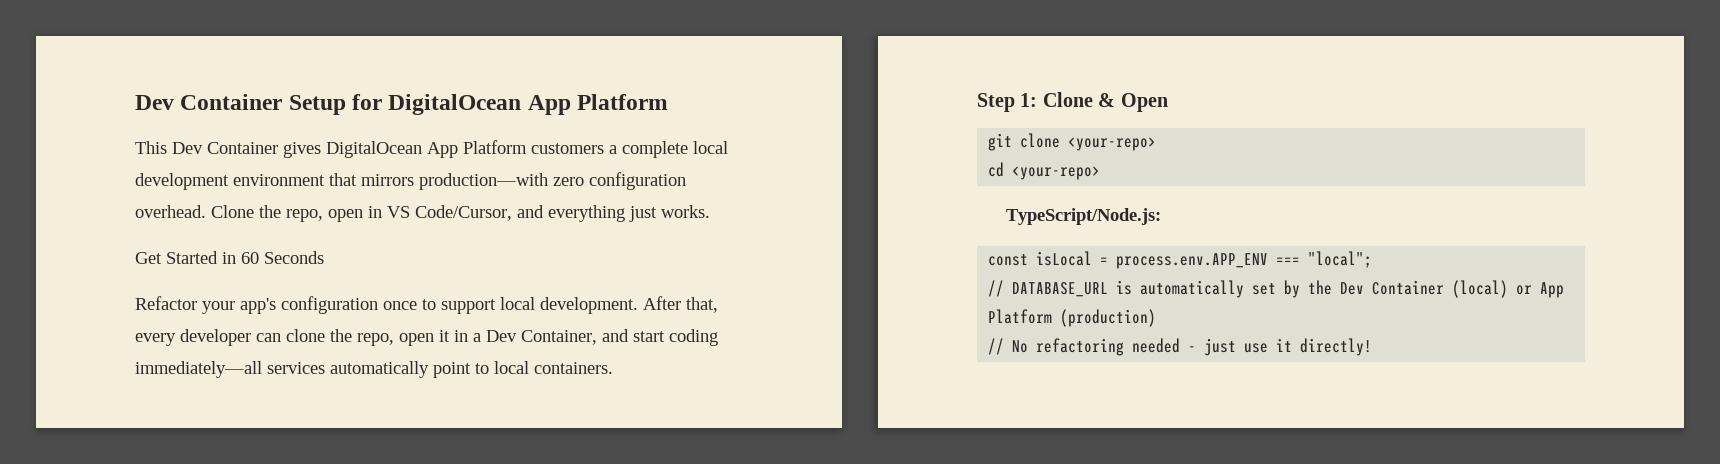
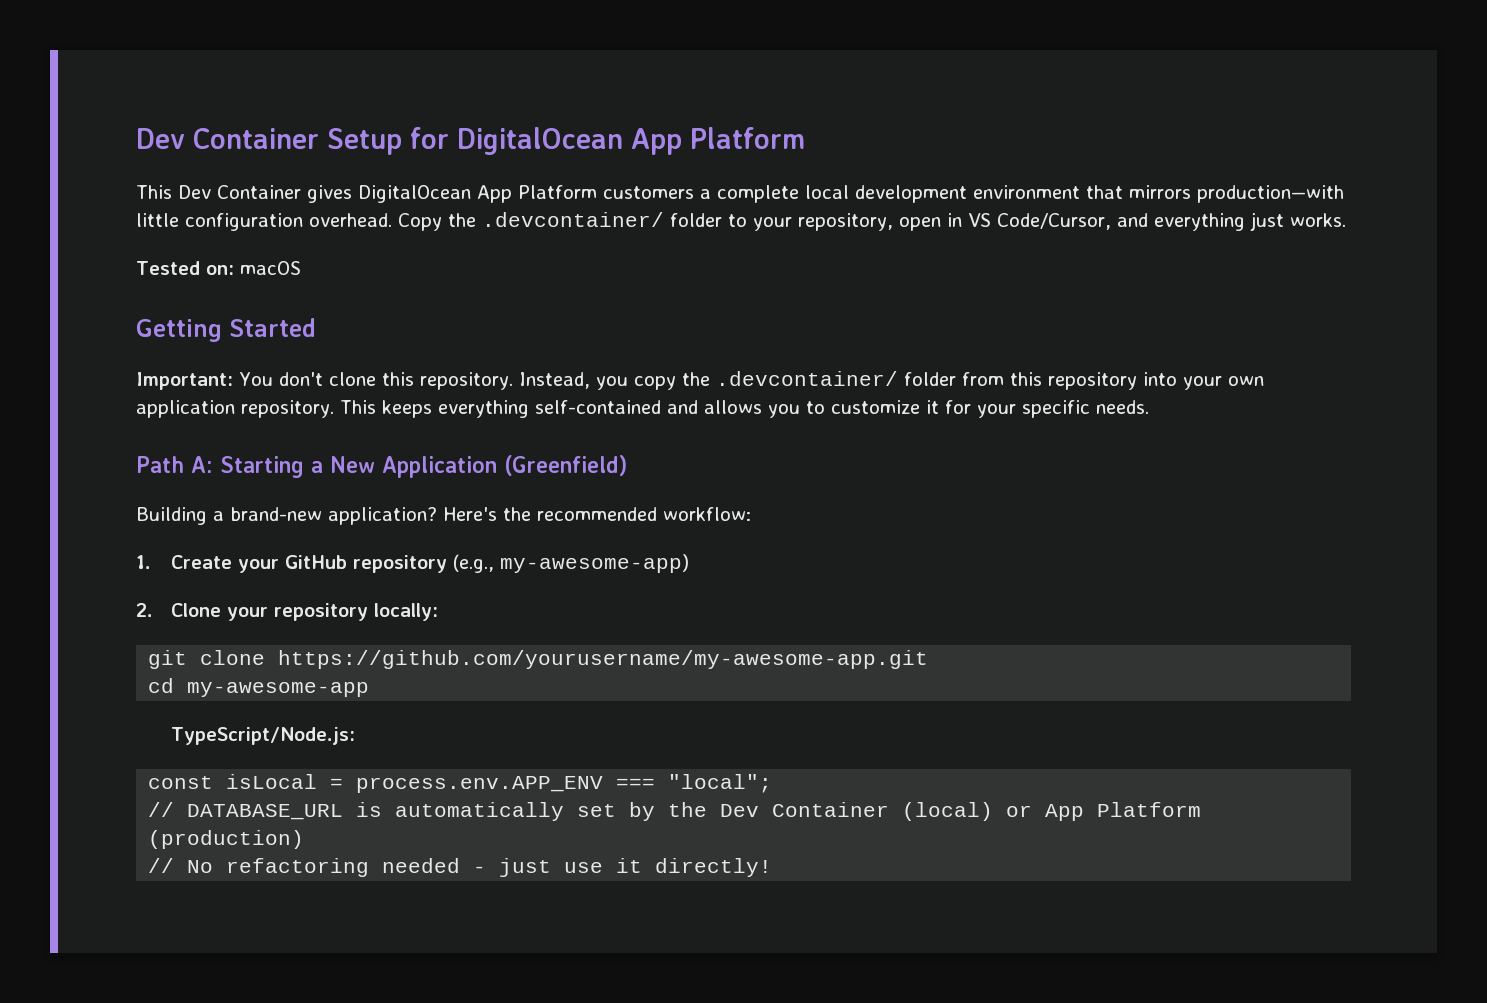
- This Dev Container gives DigitalOcean App Platform customers a complete local development environment that mirrors production—with zero configuration overhead.
+ This Dev Container gives DigitalOcean App Platform customers a complete local development environment that mirrors production—with little configuration overhead.
- Clone the repo, open in VS Code/Cursor, and everything just works.
+ Copy the .devcontainer/ folder to your repository, open in VS Code/Cursor, and everything just works.
- Get Started in 60 Seconds
- Refactor your app's configuration once to support local development. After that, every developer can clone the repo, open it in a Dev Container, and start coding immediately—all services automatically point to local containers.
- Step 1: Clone & Open
+ Tested on: macOS
+ Getting Started
+ Important: You don't clone this repository. Instead, you copy the .devcontainer/ folder from this repository into your own application repository. This keeps everything self-contained and allows you to customize it for your specific needs.
+ Path A: Starting a New Application (Greenfield)
+ Building a brand-new application? Here's the recommended workflow:
+ 1. Create your GitHub repository (e.g., my-awesome-app)
+ 2. Clone your repository locally:
- git clone <your-repo>
+ git clone https://github.com/yourusername/my-awesome-app.git
- cd <your-repo>
+ cd my-awesome-app

